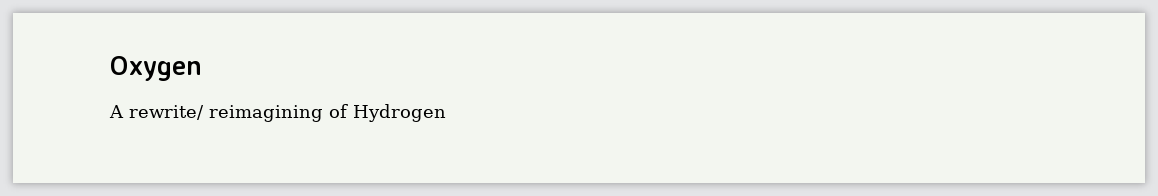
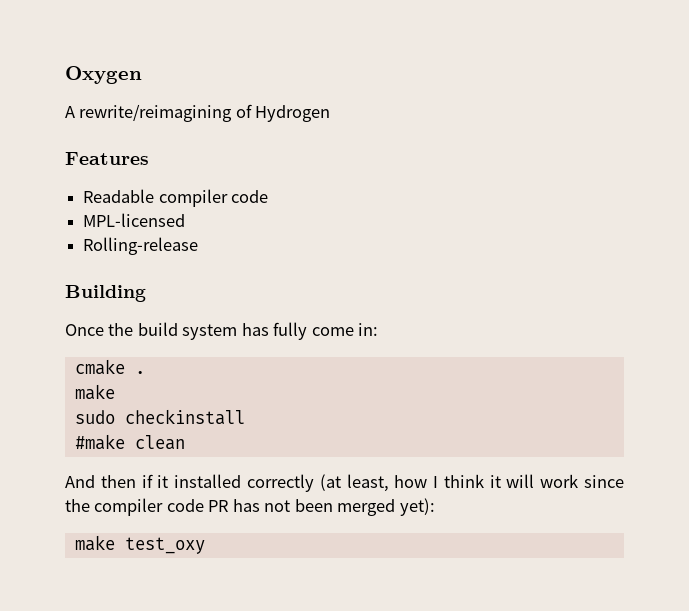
- A rewrite/ reimagining of Hydrogen
+ A rewrite/reimagining of Hydrogen
+ Features
+ Readable compiler code
+ MPL-licensed
+ Rolling-release
+ Building
+ Once the build system has fully come in:
+ cmake .
+ make
+ sudo checkinstall
+ #make clean
+ And then if it installed correctly (at least, how I think it will work since the compiler code PR has not been merged yet):
+ make test_oxy

